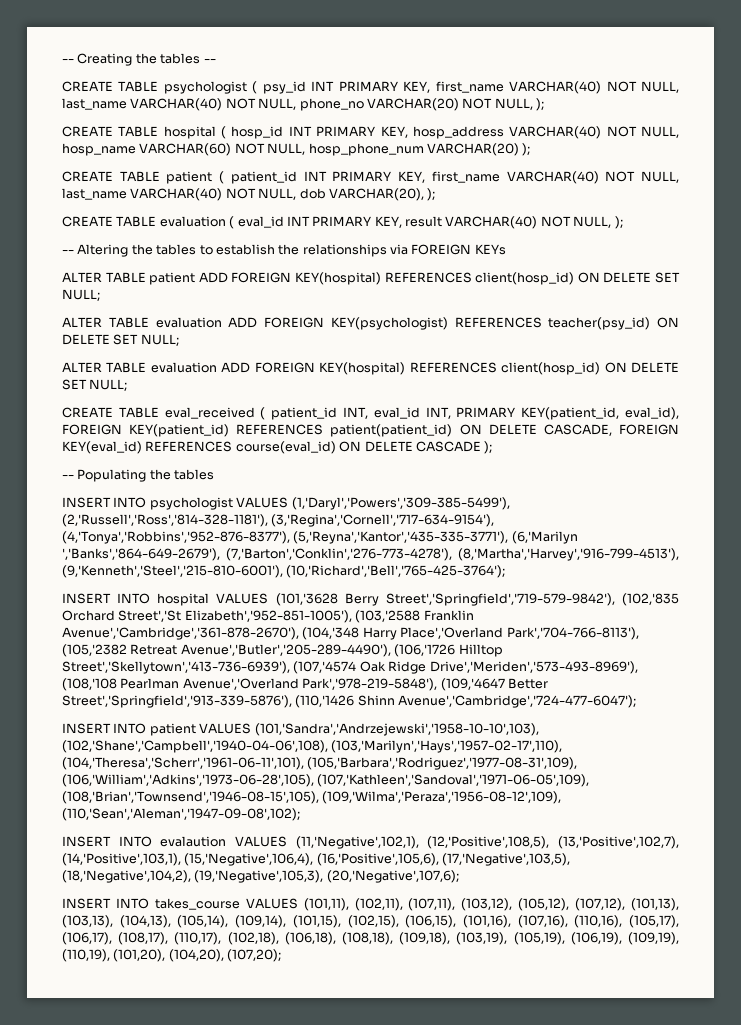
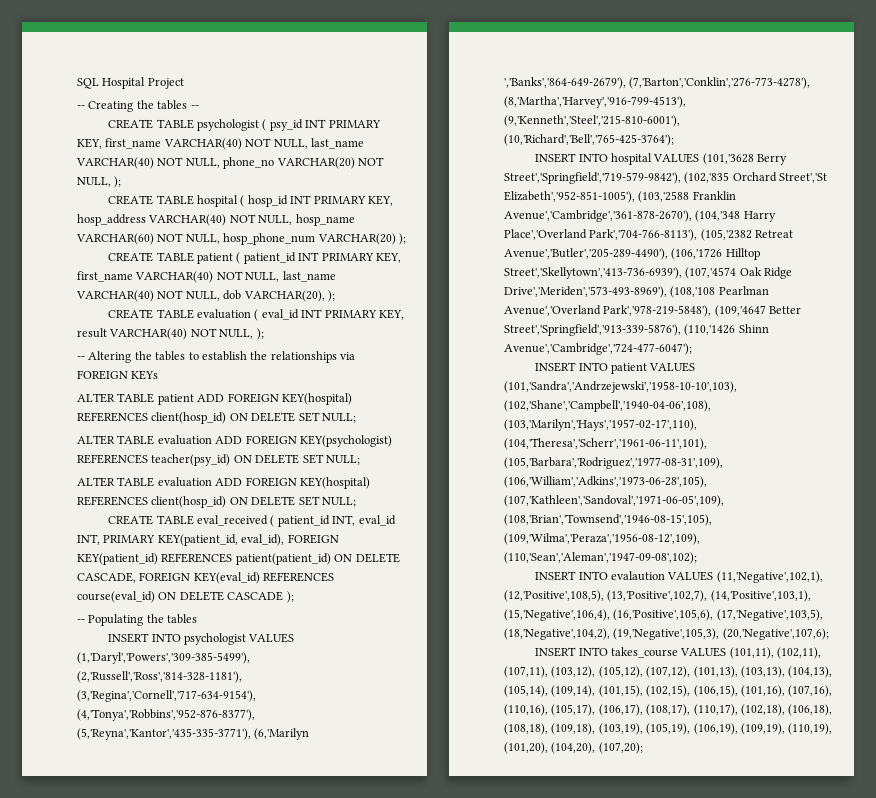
+ SQL Hospital Project

